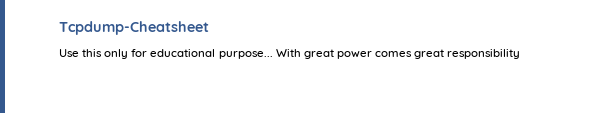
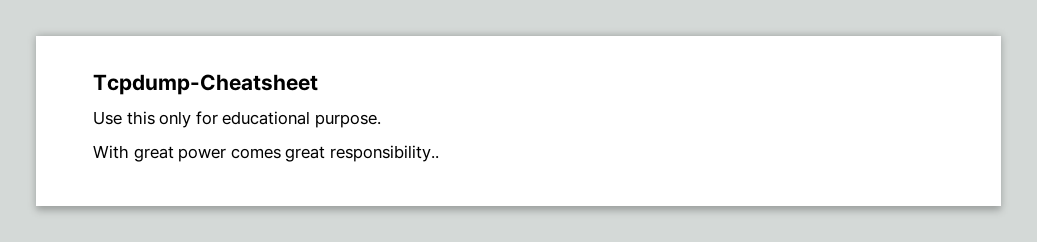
- Use this only for educational purpose... With great power comes great responsibility
+ Use this only for educational purpose.
+ With great power comes great responsibility..

